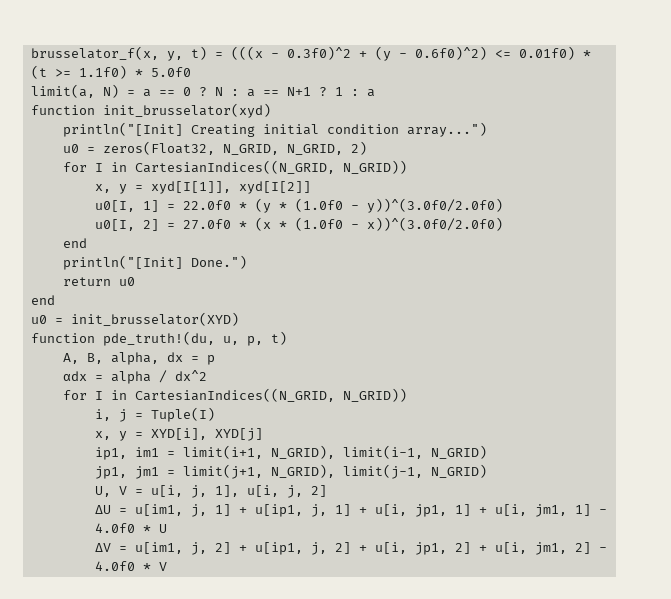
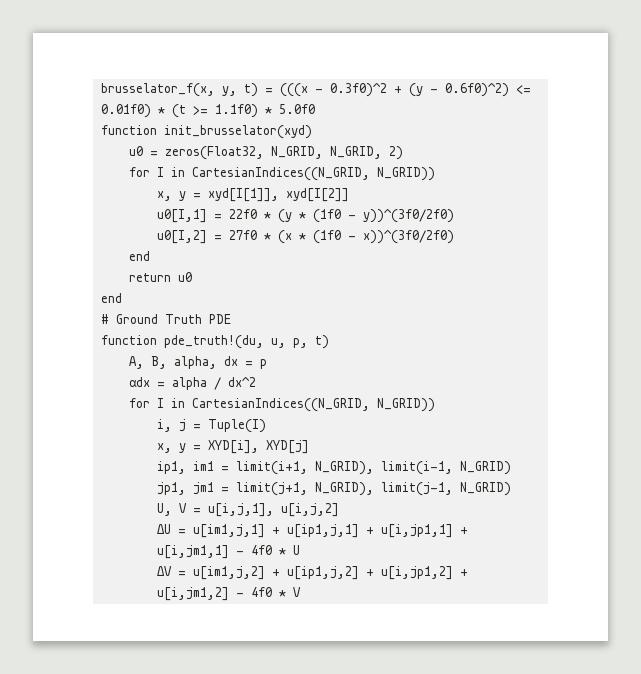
- limit(a, N) = a == 0 ? N : a == N+1 ? 1 : a
  function init_brusselator(xyd)
- println("[Init] Creating initial condition array...")
- u0[I, 1] = 22.0f0 * (y * (1.0f0 - y))^(3.0f0/2.0f0)
- u0[I, 2] = 27.0f0 * (x * (1.0f0 - x))^(3.0f0/2.0f0)
+ u0[I,1] = 22f0 * (y * (1f0 - y))^(3f0/2f0)
+ u0[I,2] = 27f0 * (x * (1f0 - x))^(3f0/2f0)
  end
- println("[Init] Done.")
- u0 = init_brusselator(XYD)
+ # Ground Truth PDE
- U, V = u[i, j, 1], u[i, j, 2]
- ΔU = u[im1, j, 1] + u[ip1, j, 1] + u[i, jp1, 1] + u[i, jm1, 1] - 4.0f0 * U
- ΔV = u[im1, j, 2] + u[ip1, j, 2] + u[i, jp1, 2] + u[i, jm1, 2] - 4.0f0 * V
+ U, V = u[i,j,1], u[i,j,2]
+ ΔU = u[im1,j,1] + u[ip1,j,1] + u[i,jp1,1] + u[i,jm1,1] - 4f0 * U
+ ΔV = u[im1,j,2] + u[ip1,j,2] + u[i,jp1,2] + u[i,jm1,2] - 4f0 * V

